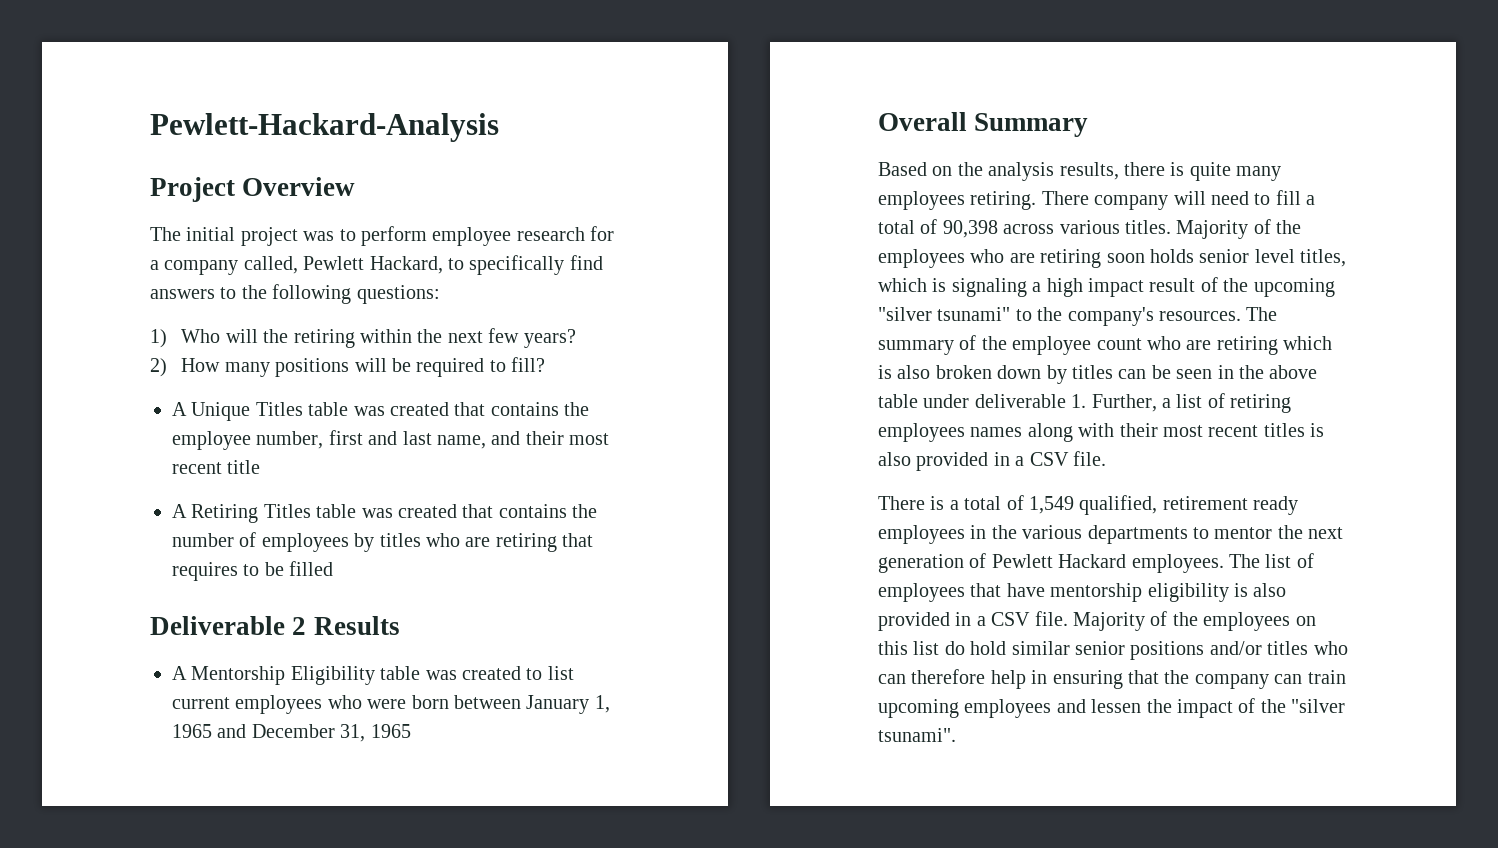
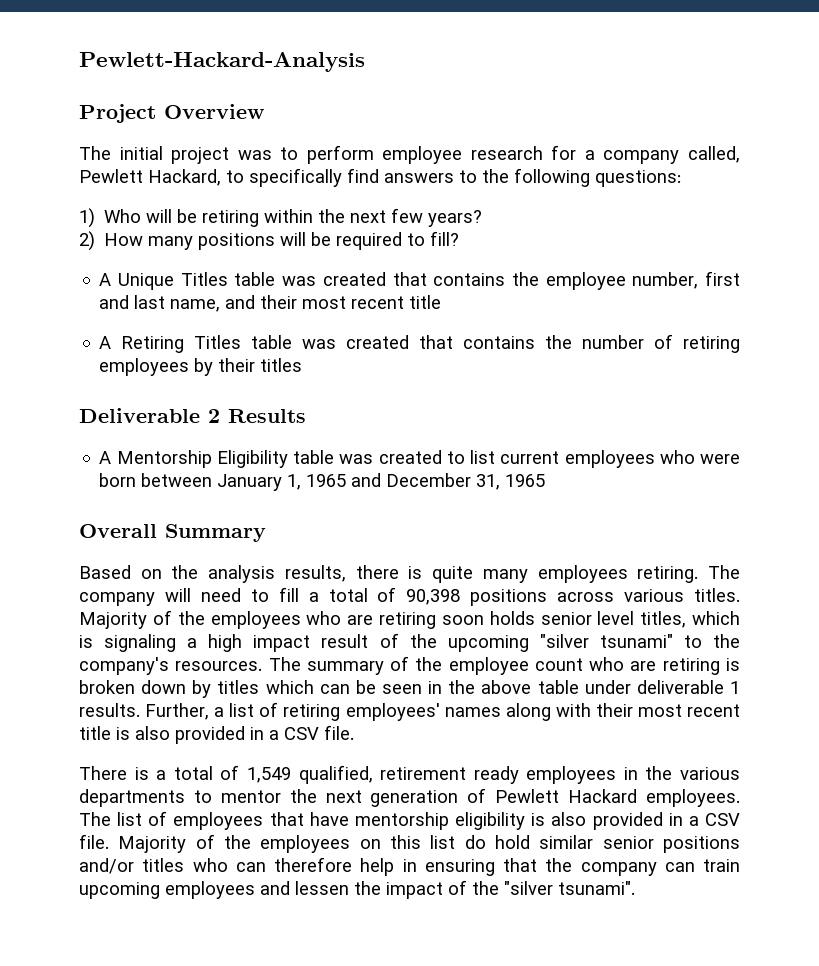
- 1) Who will the retiring within the next few years?
+ 1) Who will be retiring within the next few years?
- A Retiring Titles table was created that contains the number of employees by titles who are retiring that requires to be filled
+ A Retiring Titles table was created that contains the number of retiring employees by their titles
- There company will need to fill a total of 90,398 across various titles.
+ The company will need to fill a total of 90,398 positions across various titles.
- The summary of the employee count who are retiring which is also broken down by titles can be seen in the above table under deliverable 1. Further, a list of retiring employees names along with their most recent titles is also provided in a CSV file.
+ The summary of the employee count who are retiring is broken down by titles which can be seen in the above table under deliverable 1 results. Further, a list of retiring employees' names along with their most recent title is also provided in a CSV file.

